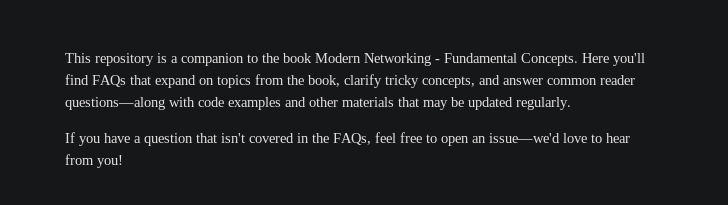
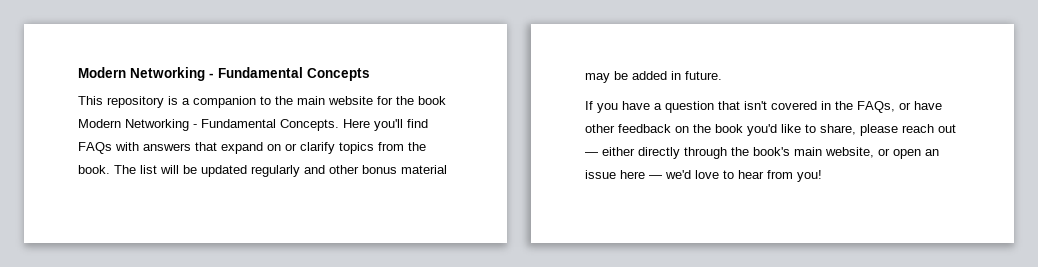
+ Modern Networking - Fundamental Concepts
- This repository is a companion to the book Modern Networking - Fundamental Concepts.
+ This repository is a companion to the main website for the book Modern Networking - Fundamental Concepts.
- Here you'll find FAQs that expand on topics from the book, clarify tricky concepts, and answer common reader questions—along with code examples and other materials that may be updated regularly.
+ Here you'll find FAQs with answers that expand on or clarify topics from the book. The list will be updated regularly and other bonus material may be added in future.
- If you have a question that isn't covered in the FAQs, feel free to open an issue—we'd love to hear from you!
+ If you have a question that isn't covered in the FAQs, or have other feedback on the book you'd like to share, please reach out — either directly through the book's main website, or open an issue here — we'd love to hear from you!

